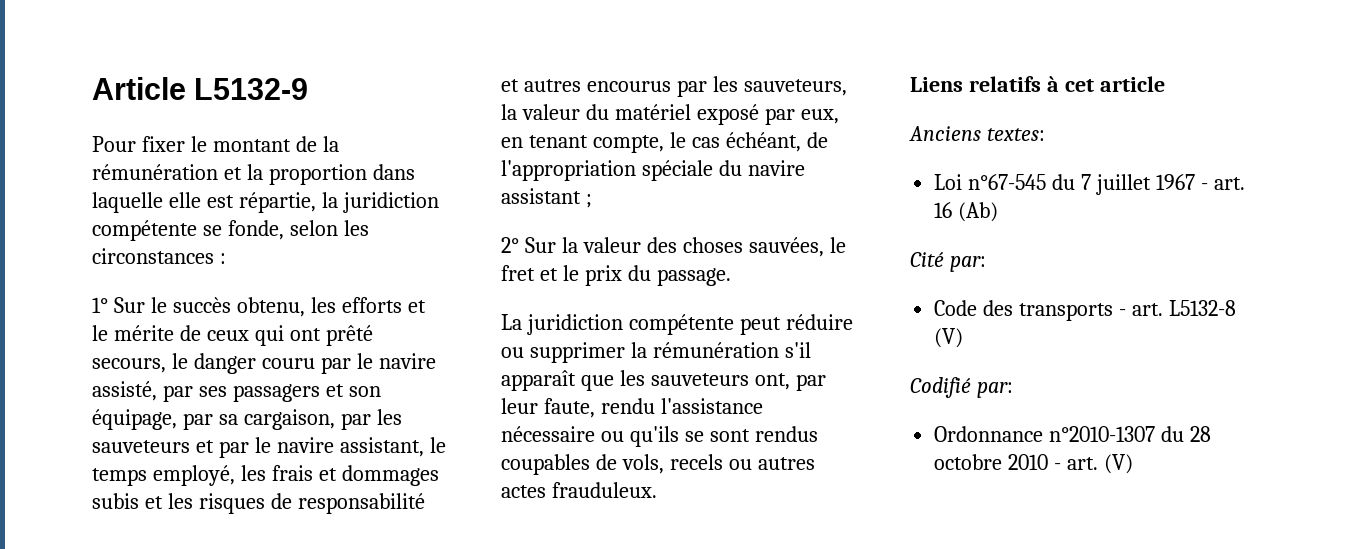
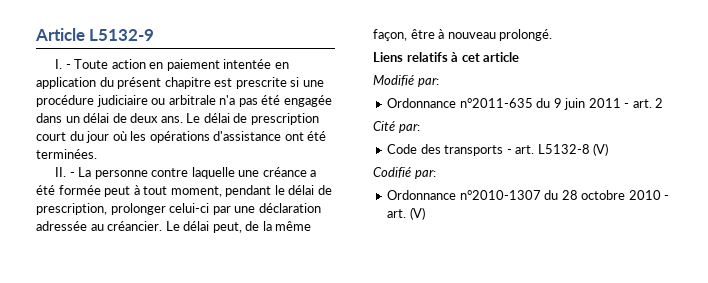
- Pour fixer le montant de la rémunération et la proportion dans laquelle elle est répartie, la juridiction compétente se fonde, selon les circonstances :
- 1° Sur le succès obtenu, les efforts et le mérite de ceux qui ont prêté secours, le danger couru par le navire assisté, par ses passagers et son équipage, par sa cargaison, par les sauveteurs et par le navire assistant, le temps employé, les frais et dommages subis et les risques de responsabilité et autres encourus par les sauveteurs, la valeur du matériel exposé par eux, en tenant compte, le cas échéant, de l'appropriation spéciale du navire assistant ;
- 2° Sur la valeur des choses sauvées, le fret et le prix du passage.
- La juridiction compétente peut réduire ou supprimer la rémunération s'il apparaît que les sauveteurs ont, par leur faute, rendu l'assistance nécessaire ou qu'ils se sont rendus coupables de vols, recels ou autres actes frauduleux.
+ I. - Toute action en paiement intentée en application du présent chapitre est prescrite si une procédure judiciaire ou arbitrale n'a pas été engagée dans un délai de deux ans. Le délai de prescription court du jour où les opérations d'assistance ont été terminées.
+ II. - La personne contre laquelle une créance a été formée peut à tout moment, pendant le délai de prescription, prolonger celui-ci par une déclaration adressée au créancier. Le délai peut, de la même façon, être à nouveau prolongé.
- Anciens textes:
- Loi n°67-545 du 7 juillet 1967 - art. 16 (Ab)
+ Modifié par:
+ Ordonnance n°2011-635 du 9 juin 2011 - art. 2

